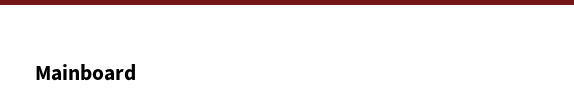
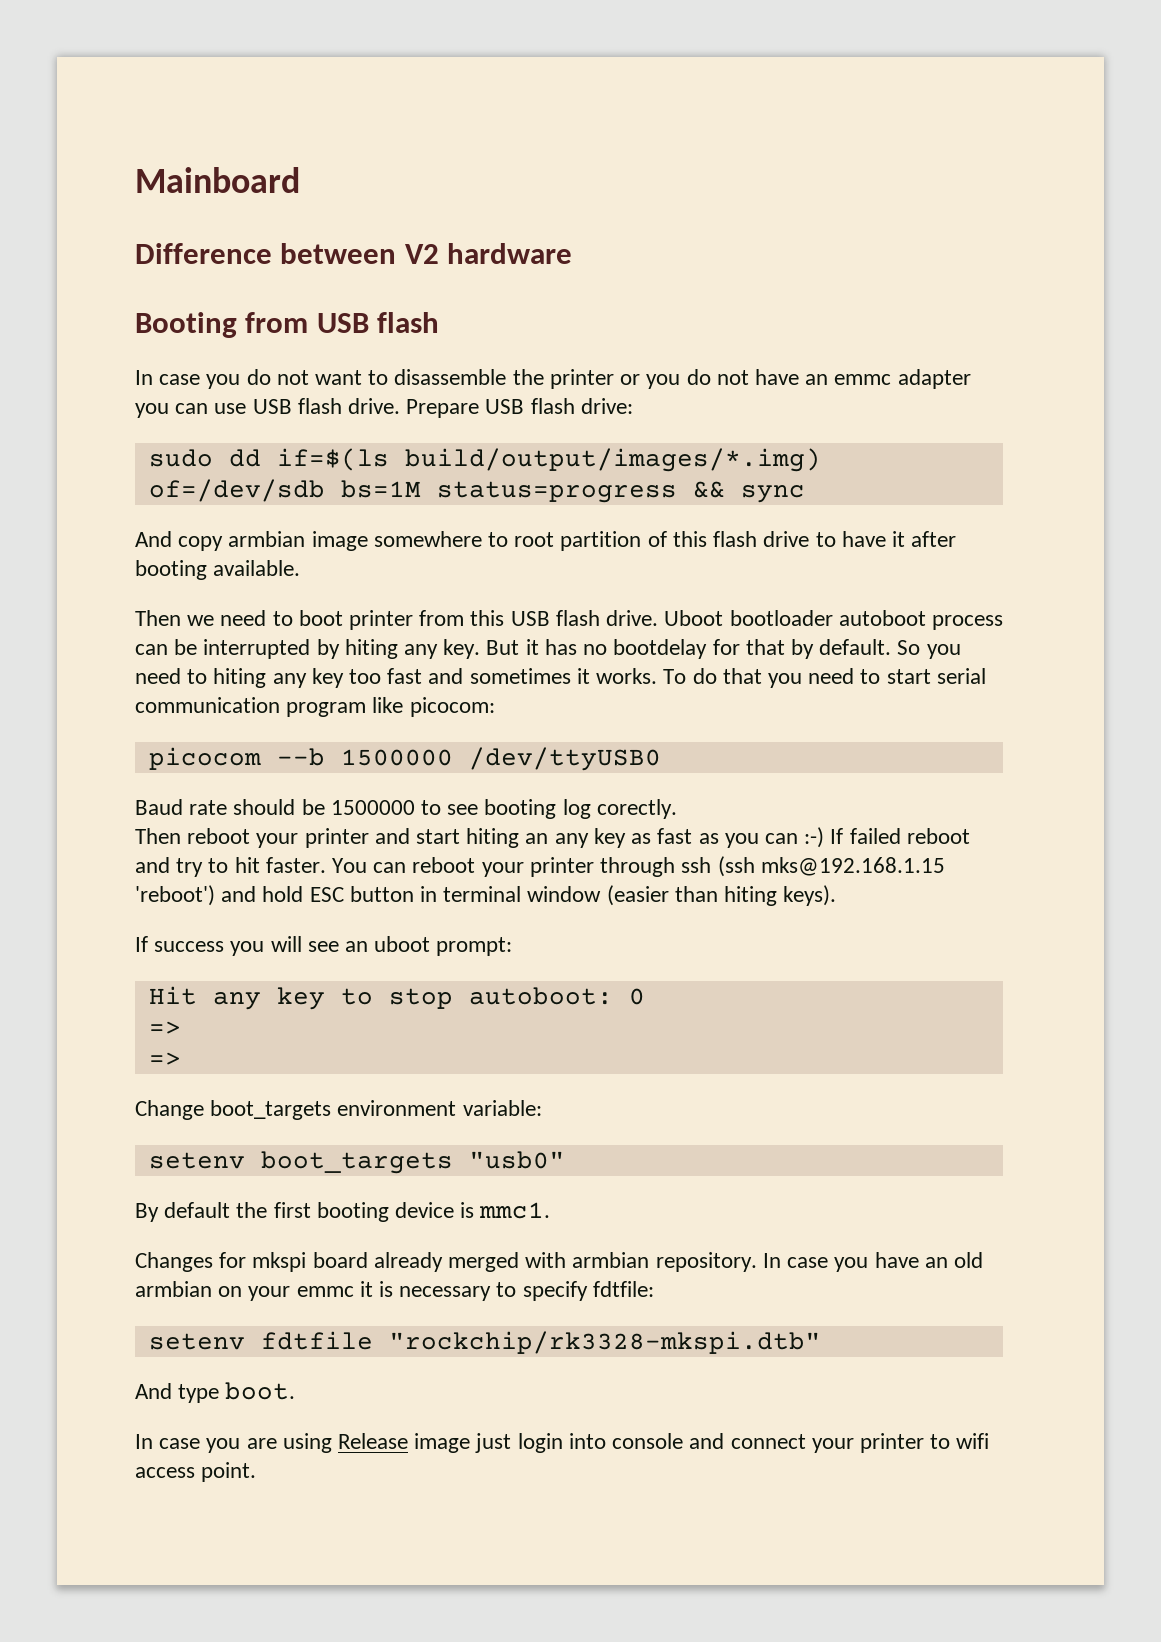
+ Difference between V2 hardware
+ Booting from USB flash
+ In case you do not want to disassemble the printer or you do not have an emmc adapter you can use USB flash drive. Prepare USB flash drive:
+ sudo dd if=$(ls build/output/images/*.img) of=/dev/sdb bs=1M status=progress && sync
+ And copy armbian image somewhere to root partition of this flash drive to have it after booting available.
+ Then we need to boot printer from this USB flash drive. Uboot bootloader autoboot process can be interrupted by hiting any key. But it has no bootdelay for that by default. So you need to hiting any key too fast and sometimes it works. To do that you need to start serial communication program like picocom:
+ picocom --b 1500000 /dev/ttyUSB0
+ Baud rate should be 1500000 to see booting log corectly.
+ Then reboot your printer and start hiting an any key as fast as you can :-) If failed reboot and try to hit faster. You can reboot your printer through ssh (ssh mks@192.168.1.15 'reboot') and hold ESC button in terminal window (easier than hiting keys).
+ If success you will see an uboot prompt:
+ Hit any key to stop autoboot: 0
+ =>
+ =>
+ Change boot_targets environment variable:
+ setenv boot_targets "usb0"
+ By default the first booting device is mmc1.
+ Changes for mkspi board already merged with armbian repository. In case you have an old armbian on your emmc it is necessary to specify fdtfile:
+ setenv fdtfile "rockchip/rk3328-mkspi.dtb"
+ And type boot.
+ In case you are using Release image just login into console and connect your printer to wifi access point.

